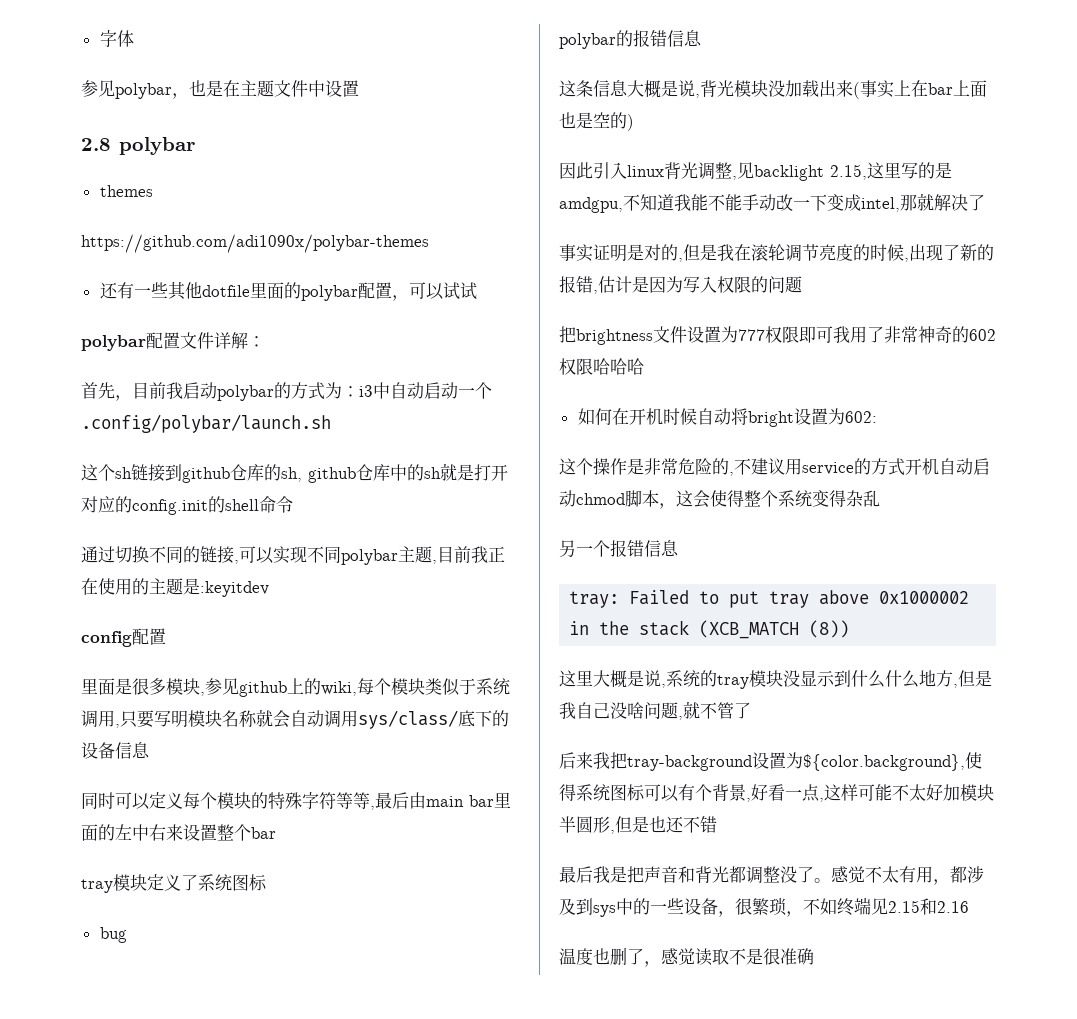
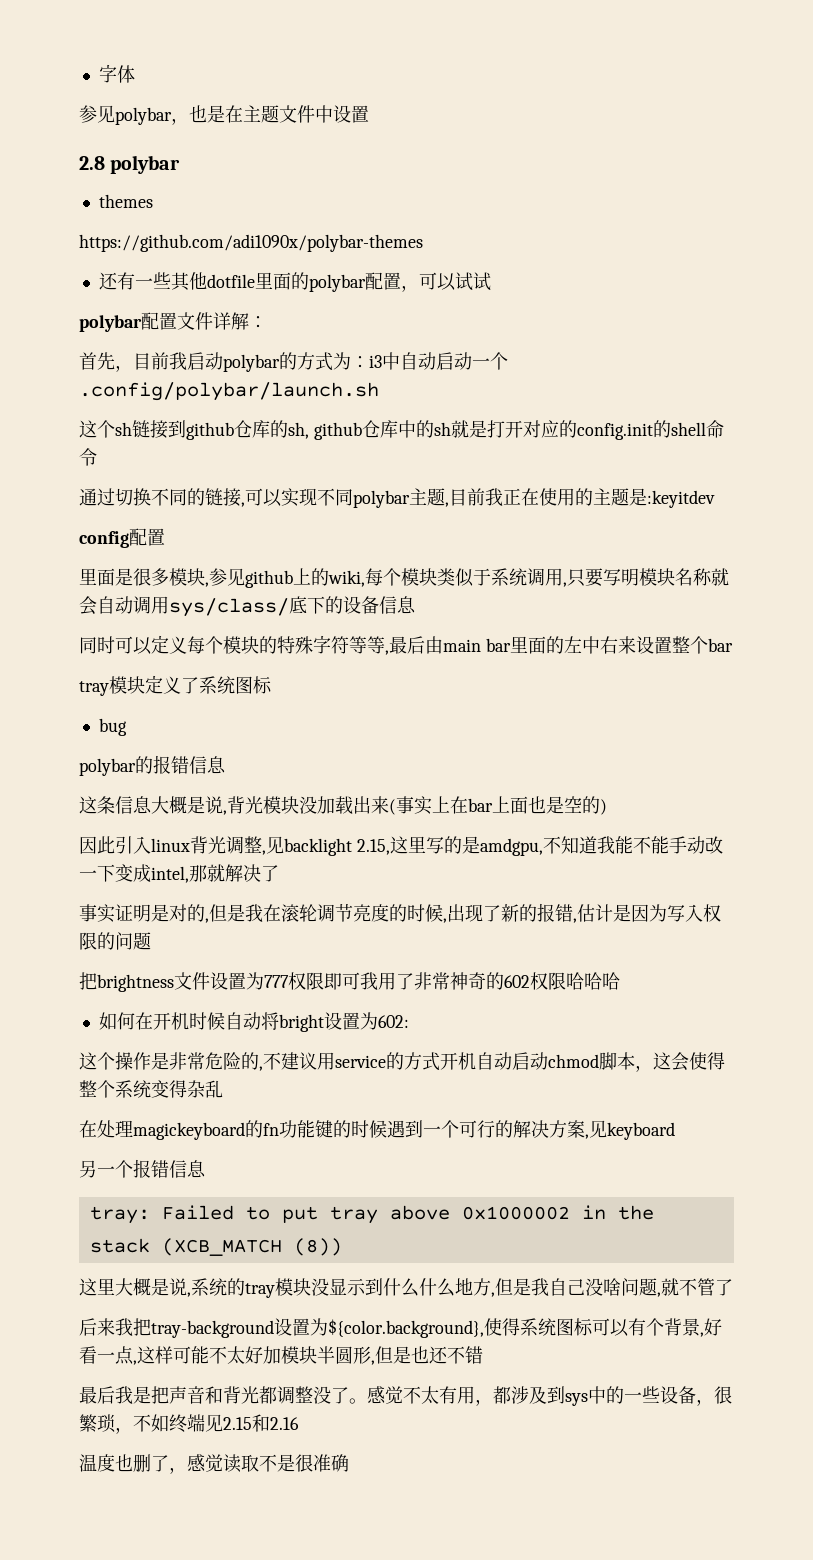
+ 在处理magickeyboard的fn功能键的时候遇到一个可行的解决方案,见keyboard

